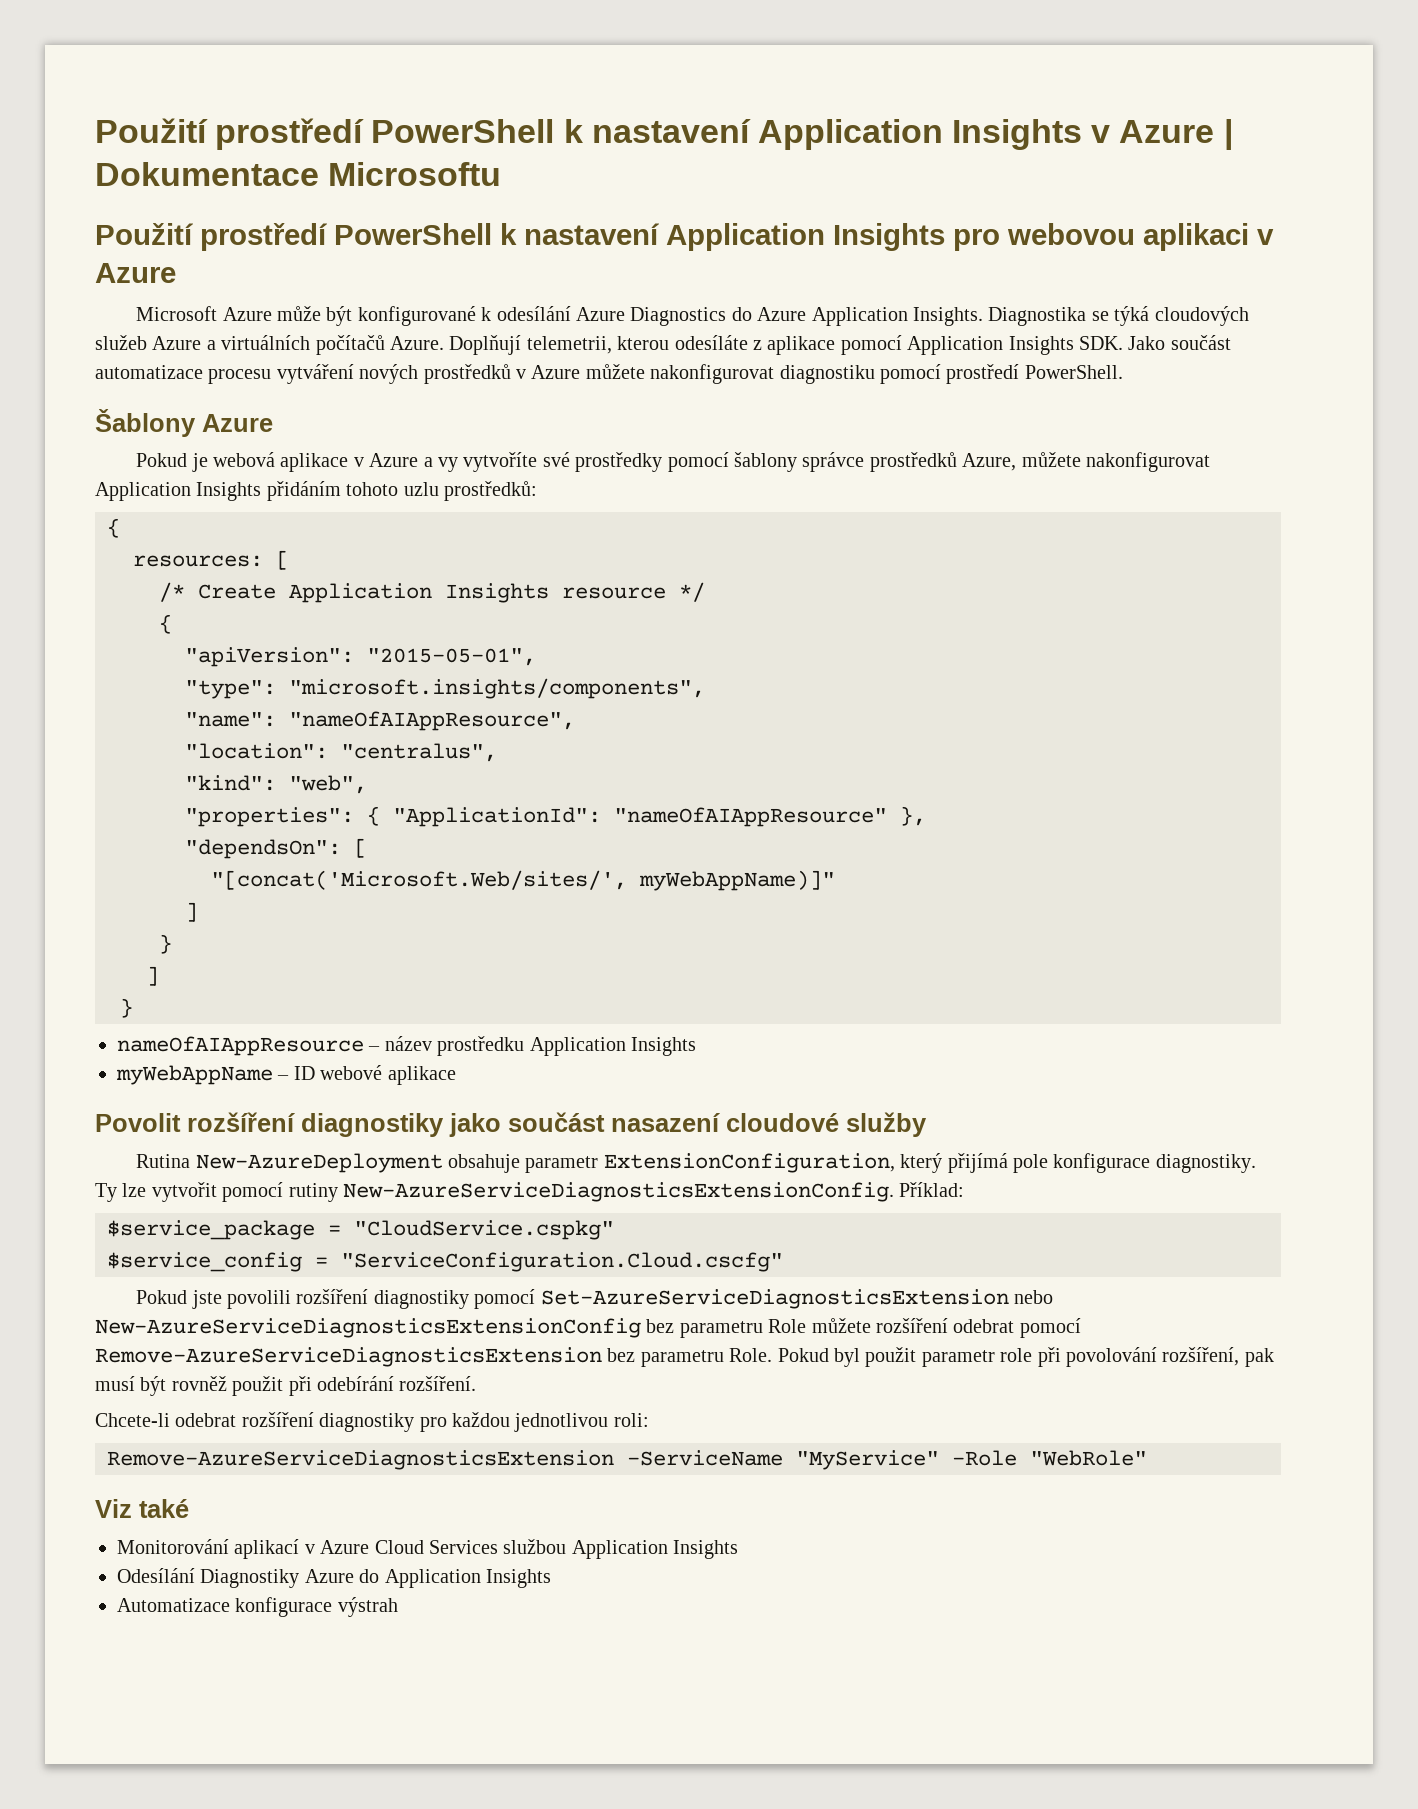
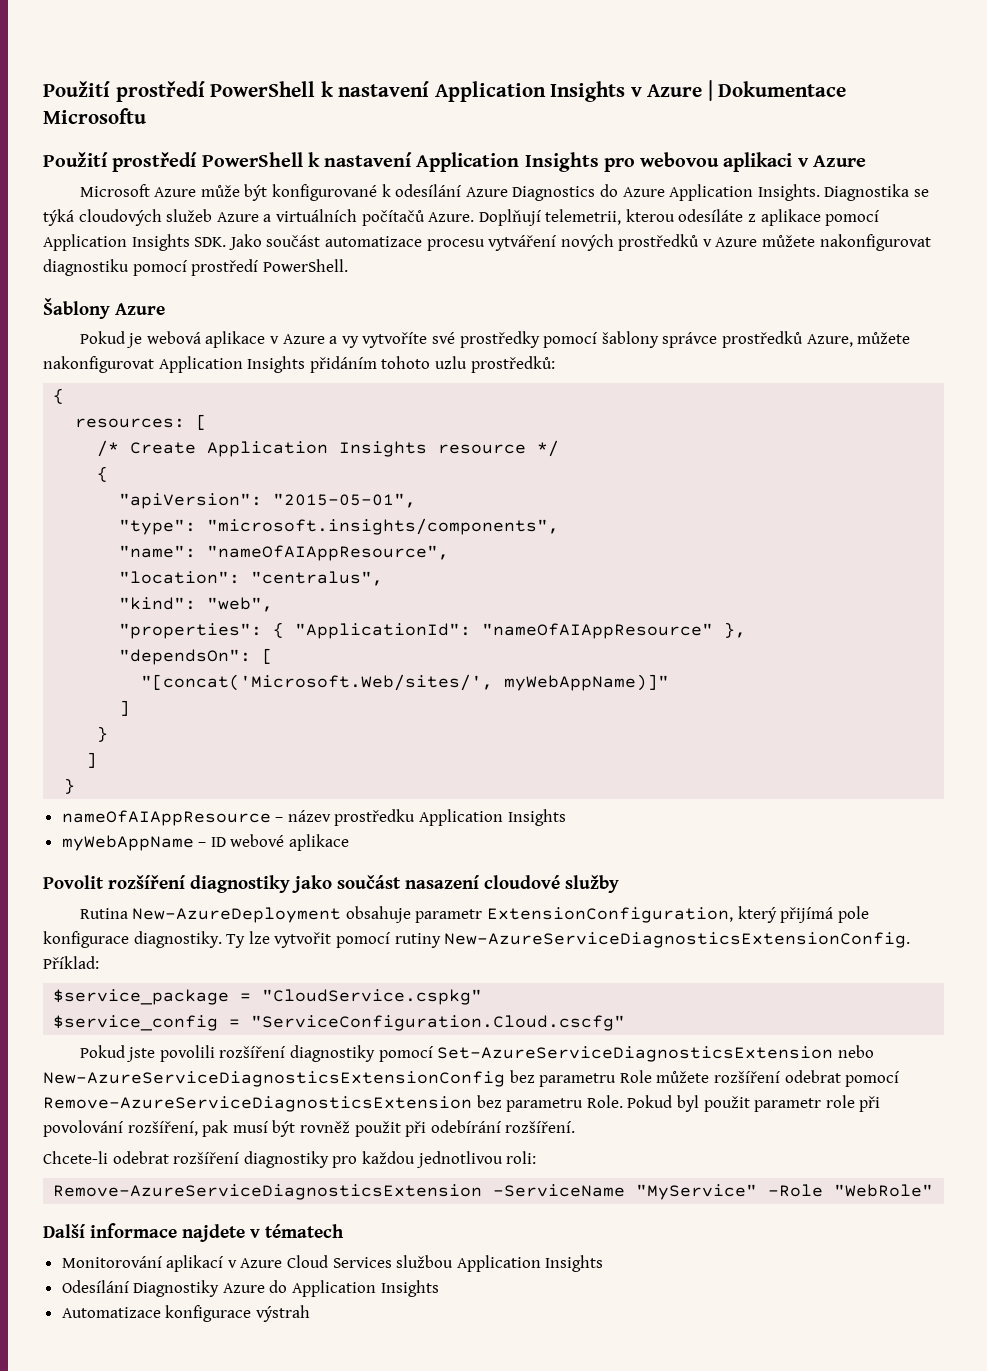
- Viz také
+ Další informace najdete v tématech

